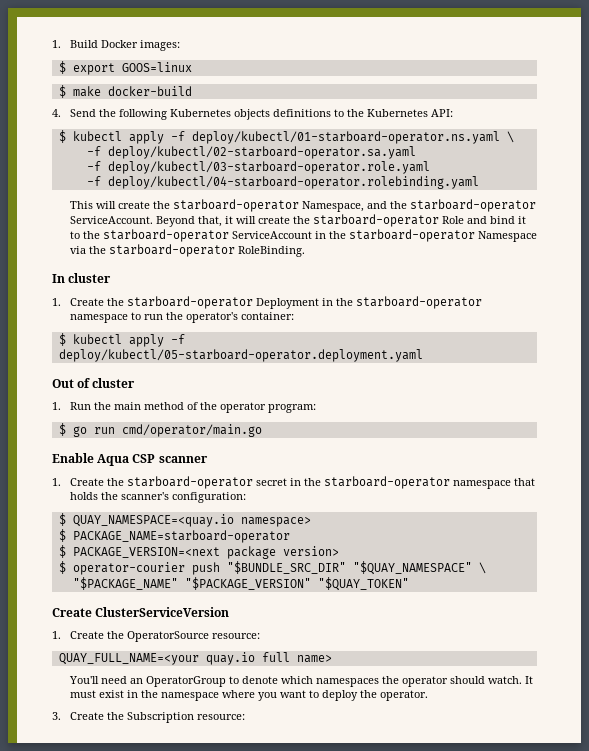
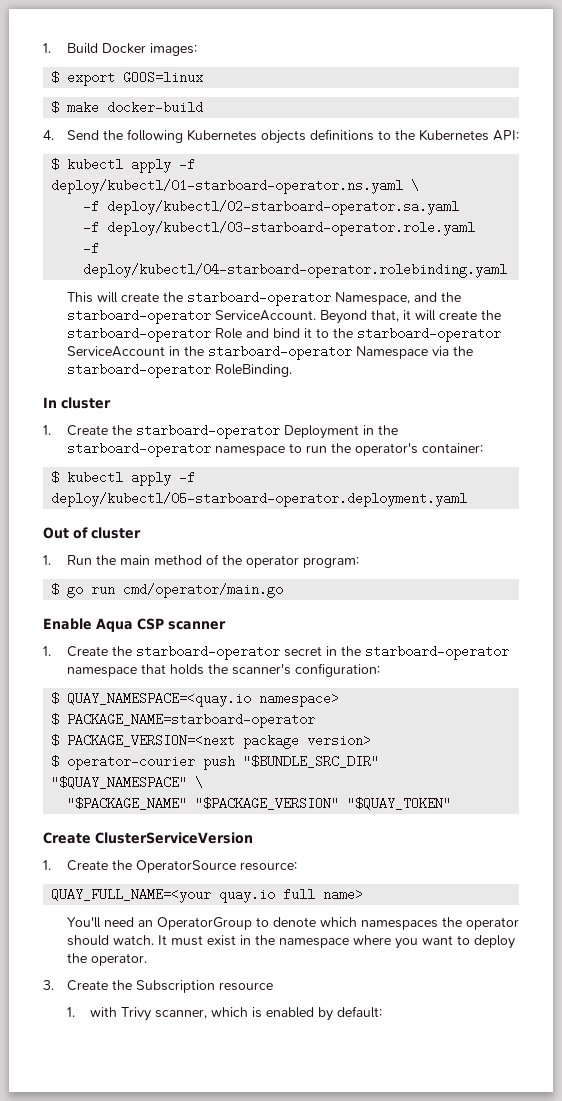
- 3. Create the Subscription resource:
+ 3. Create the Subscription resource
+ 1. with Trivy scanner, which is enabled by default:

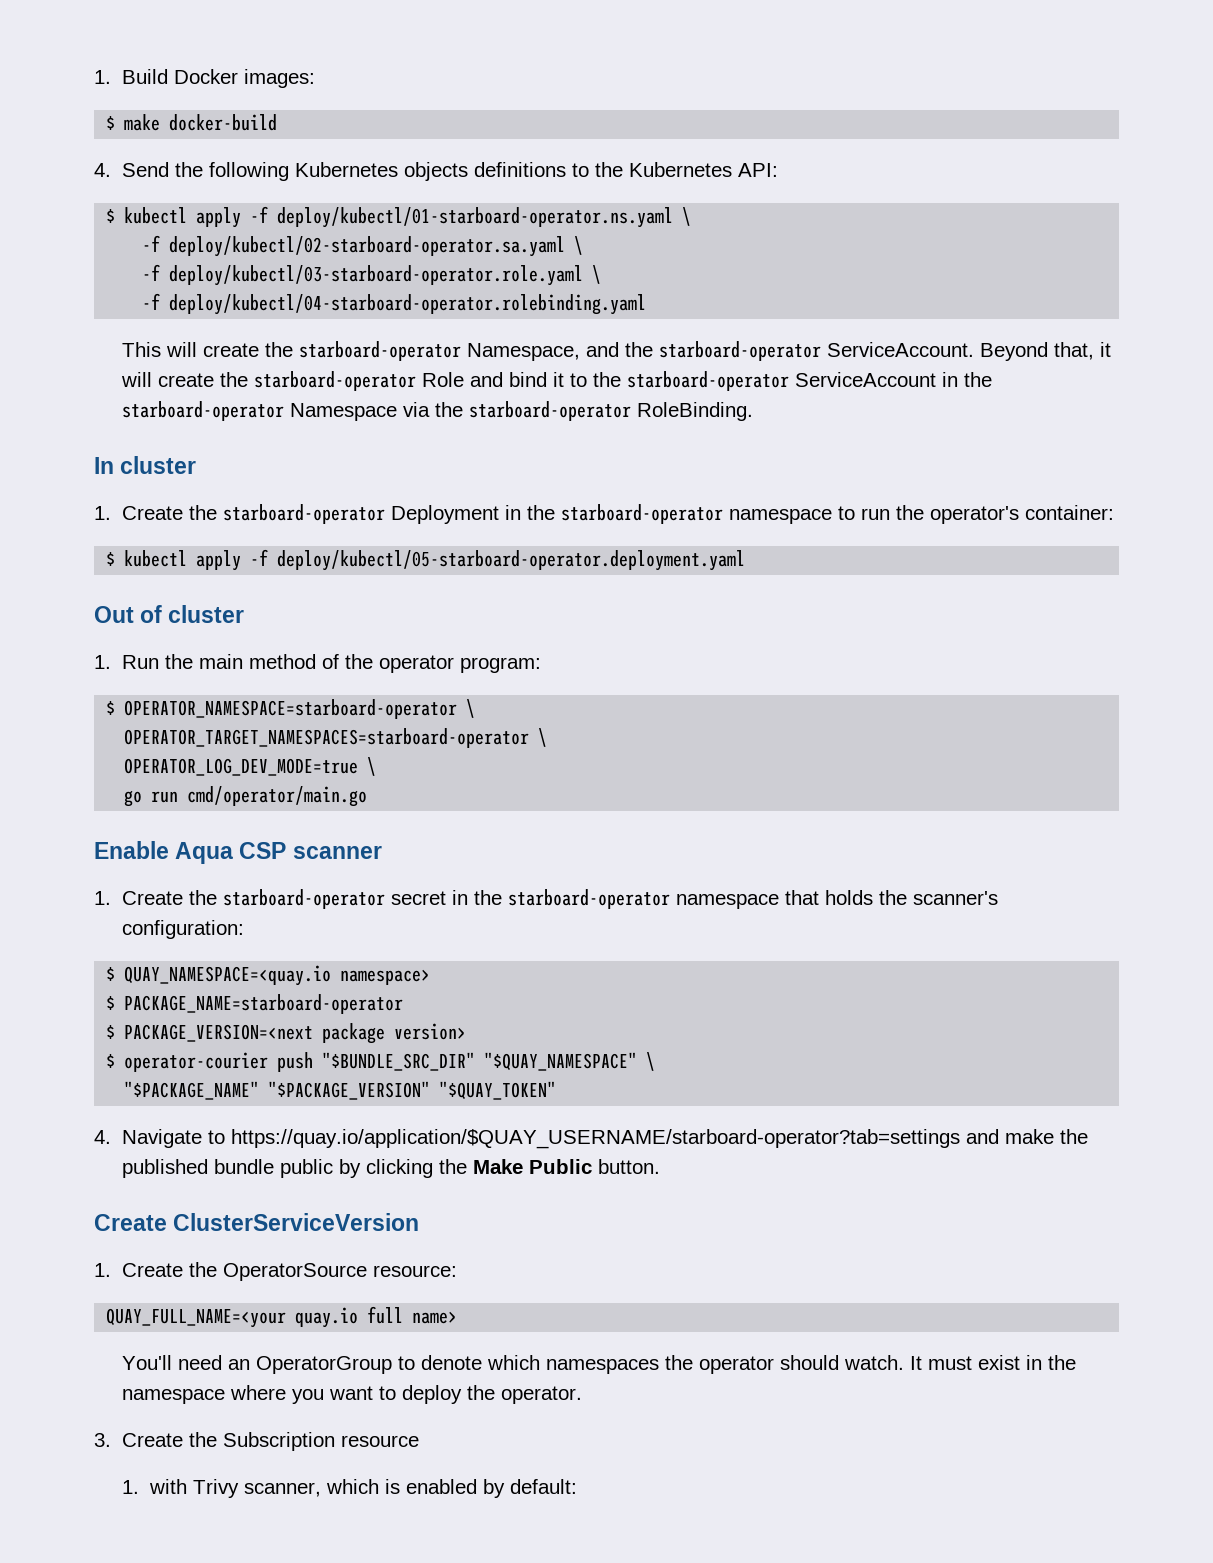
- $ export GOOS=linux
- -f deploy/kubectl/02-starboard-operator.sa.yaml
+ -f deploy/kubectl/02-starboard-operator.sa.yaml \
- -f deploy/kubectl/03-starboard-operator.role.yaml
+ -f deploy/kubectl/03-starboard-operator.role.yaml \
- $ go run cmd/operator/main.go
+ $ OPERATOR_NAMESPACE=starboard-operator \
+ OPERATOR_TARGET_NAMESPACES=starboard-operator \
+ OPERATOR_LOG_DEV_MODE=true \
+ go run cmd/operator/main.go
+ 4. Navigate to https://quay.io/application/$QUAY_USERNAME/starboard-operator?tab=settings and make the published bundle public by clicking the Make Public button.

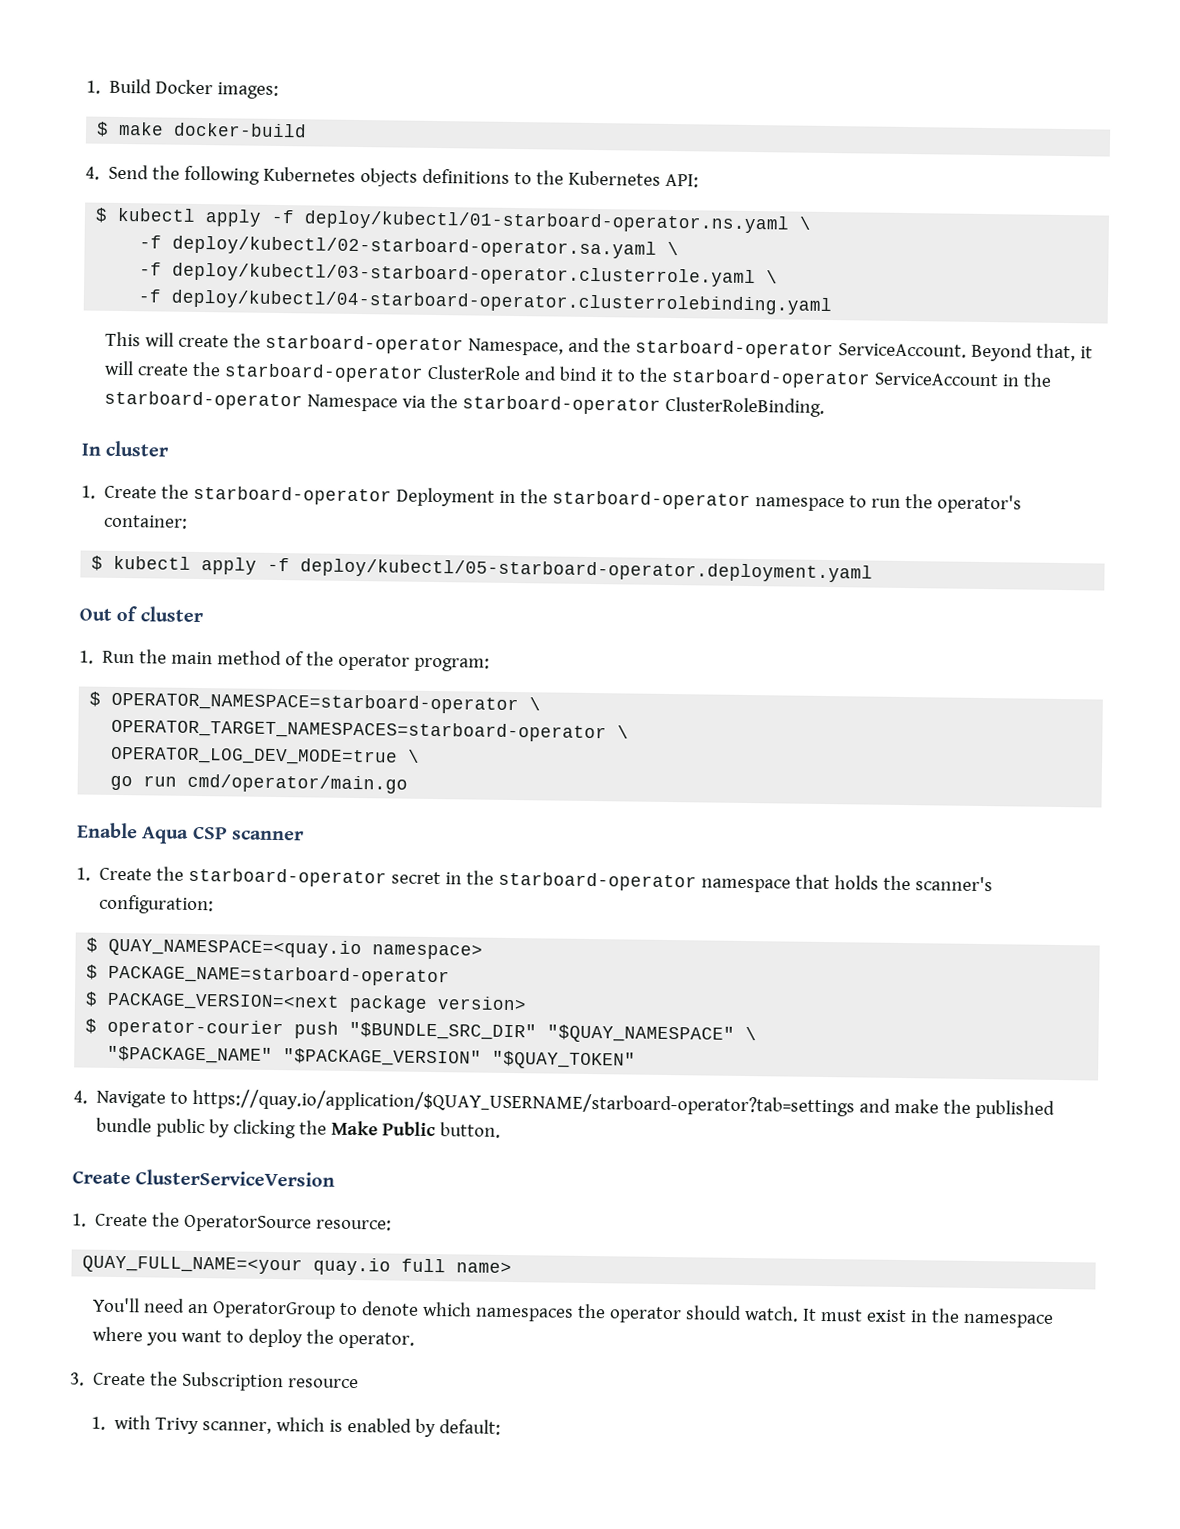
- -f deploy/kubectl/03-starboard-operator.role.yaml \
- -f deploy/kubectl/04-starboard-operator.rolebinding.yaml
+ -f deploy/kubectl/03-starboard-operator.clusterrole.yaml \
+ -f deploy/kubectl/04-starboard-operator.clusterrolebinding.yaml
- Beyond that, it will create the starboard-operator Role and bind it to the starboard-operator ServiceAccount in the starboard-operator Namespace via the starboard-operator RoleBinding.
+ Beyond that, it will create the starboard-operator ClusterRole and bind it to the starboard-operator ServiceAccount in the starboard-operator Namespace via the starboard-operator ClusterRoleBinding.

